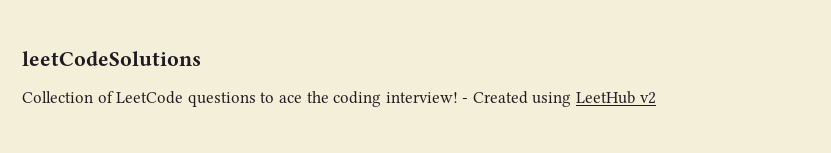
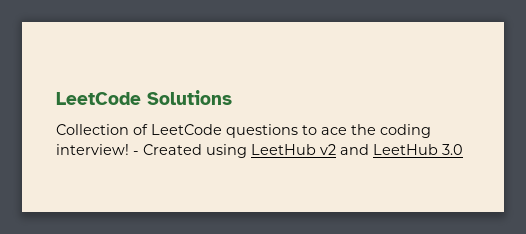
- leetCodeSolutions
+ LeetCode Solutions
- - Created using LeetHub v2
+ - Created using LeetHub v2 and LeetHub 3.0

